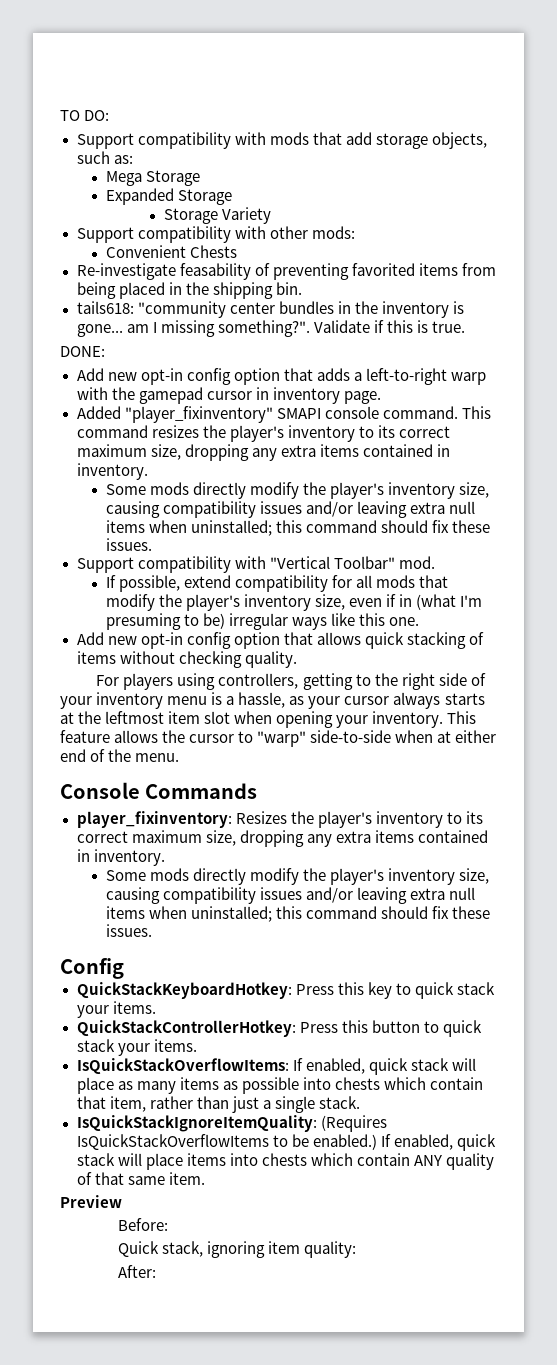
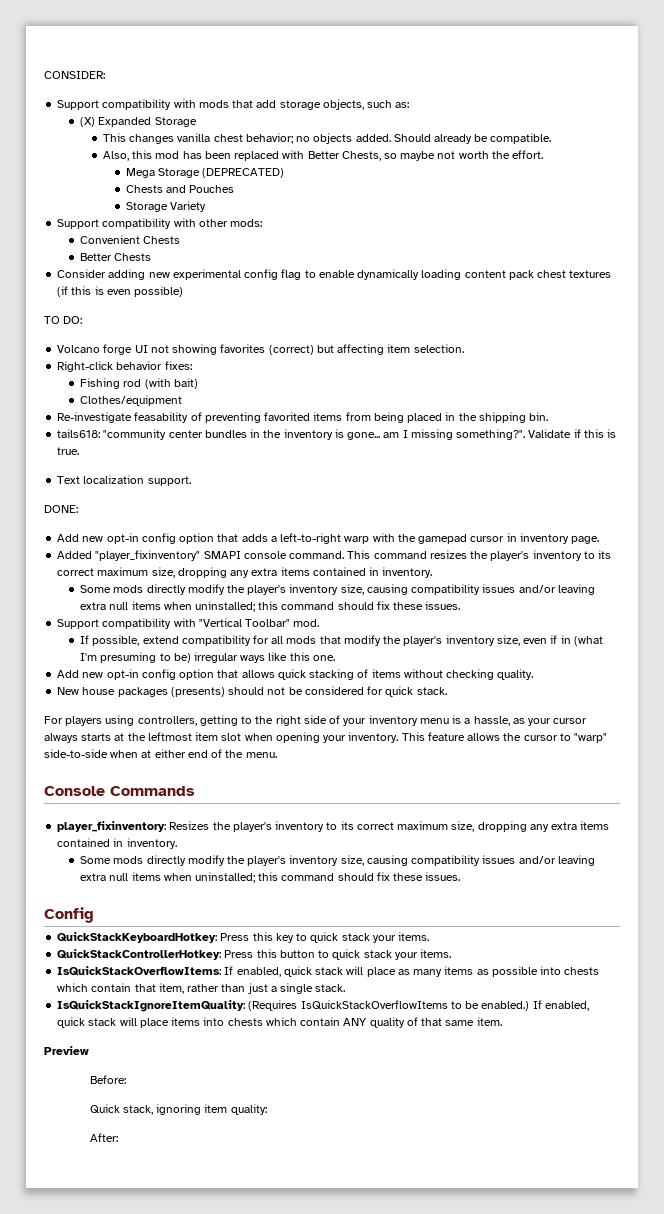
- TO DO:
+ CONSIDER:
- Mega Storage
- Expanded Storage
+ (X) Expanded Storage
+ This changes vanilla chest behavior; no objects added. Should already be compatible.
+ Also, this mod has been replaced with Better Chests, so maybe not worth the effort.
+ Mega Storage (DEPRECATED)
+ Chests and Pouches
+ Better Chests
+ Consider adding new experimental config flag to enable dynamically loading content pack chest textures (if this is even possible)
+ TO DO:
+ Volcano forge UI not showing favorites (correct) but affecting item selection.
+ Right-click behavior fixes:
+ Fishing rod (with bait)
+ Clothes/equipment
+ Text localization support.
+ New house packages (presents) should not be considered for quick stack.

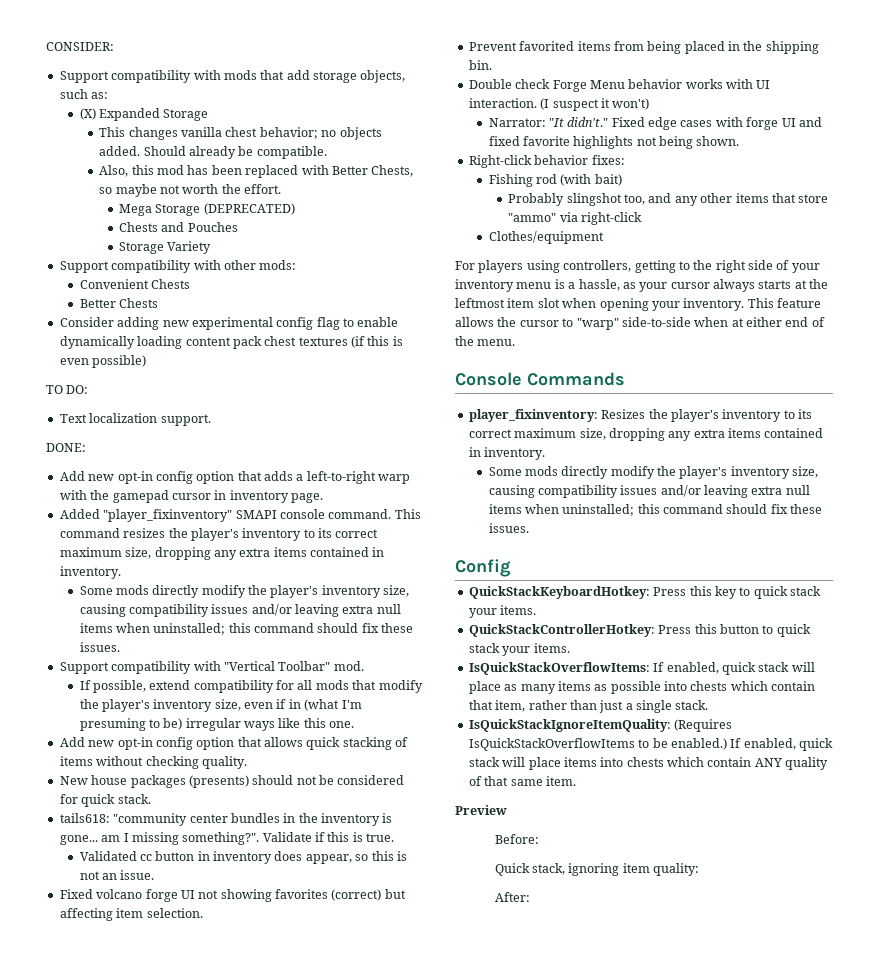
- Volcano forge UI not showing favorites (correct) but affecting item selection.
- Right-click behavior fixes:
- Fishing rod (with bait)
- Clothes/equipment
- Re-investigate feasability of preventing favorited items from being placed in the shipping bin.
- tails618: "community center bundles in the inventory is gone... am I missing something?". Validate if this is true.
+ tails618: "community center bundles in the inventory is gone... am I missing something?". Validate if this is true.
+ Validated cc button in inventory does appear, so this is not an issue.
+ Fixed volcano forge UI not showing favorites (correct) but affecting item selection.
+ Prevent favorited items from being placed in the shipping bin.
+ Double check Forge Menu behavior works with UI interaction. (I suspect it won't)
+ Narrator: "It didn't." Fixed edge cases with forge UI and fixed favorite highlights not being shown.
+ Right-click behavior fixes:
+ Fishing rod (with bait)
+ Probably slingshot too, and any other items that store "ammo" via right-click
+ Clothes/equipment

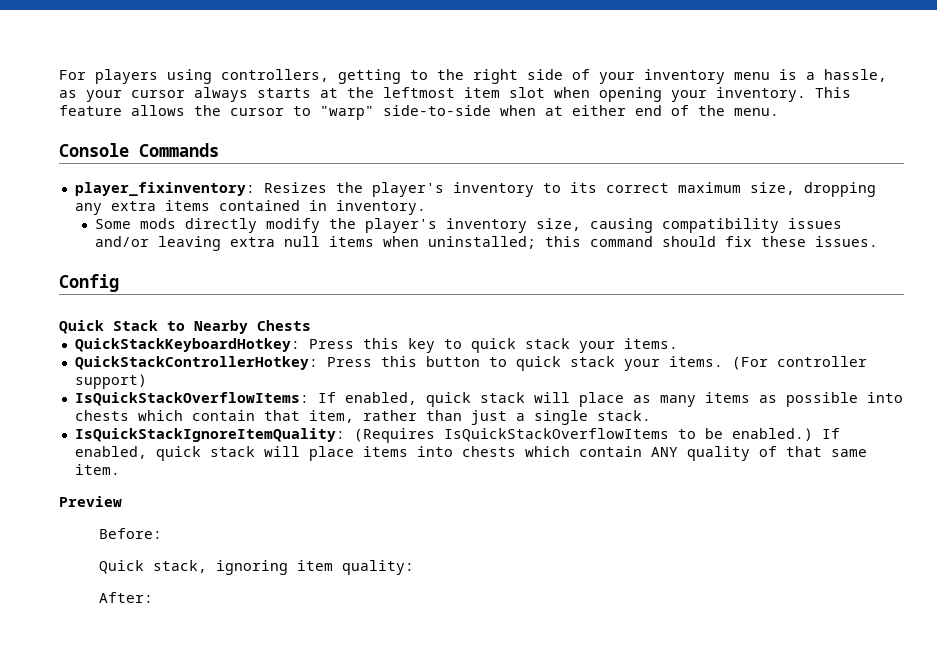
- CONSIDER:
- Support compatibility with mods that add storage objects, such as:
- (X) Expanded Storage
- This changes vanilla chest behavior; no objects added. Should already be compatible.
- Also, this mod has been replaced with Better Chests, so maybe not worth the effort.
- Mega Storage (DEPRECATED)
- Chests and Pouches
- Storage Variety
- Support compatibility with other mods:
- Convenient Chests
- Better Chests
- Consider adding new experimental config flag to enable dynamically loading content pack chest textures (if this is even possible)
- TO DO:
- Text localization support.
- DONE:
- Add new opt-in config option that adds a left-to-right warp with the gamepad cursor in inventory page.
- Added "player_fixinventory" SMAPI console command. This command resizes the player's inventory to its correct maximum size, dropping any extra items contained in inventory.
- Some mods directly modify the player's inventory size, causing compatibility issues and/or leaving extra null items when uninstalled; this command should fix these issues.
- Support compatibility with "Vertical Toolbar" mod.
- If possible, extend compatibility for all mods that modify the player's inventory size, even if in (what I'm presuming to be) irregular ways like this one.
- Add new opt-in config option that allows quick stacking of items without checking quality.
- New house packages (presents) should not be considered for quick stack.
- tails618: "community center bundles in the inventory is gone... am I missing something?". Validate if this is true.
- Validated cc button in inventory does appear, so this is not an issue.
- Fixed volcano forge UI not showing favorites (correct) but affecting item selection.
- Prevent favorited items from being placed in the shipping bin.
- Double check Forge Menu behavior works with UI interaction. (I suspect it won't)
- Narrator: "It didn't." Fixed edge cases with forge UI and fixed favorite highlights not being shown.
- Right-click behavior fixes:
- Fishing rod (with bait)
- Probably slingshot too, and any other items that store "ammo" via right-click
- Clothes/equipment
+ Quick Stack to Nearby Chests
+ (For controller support)

